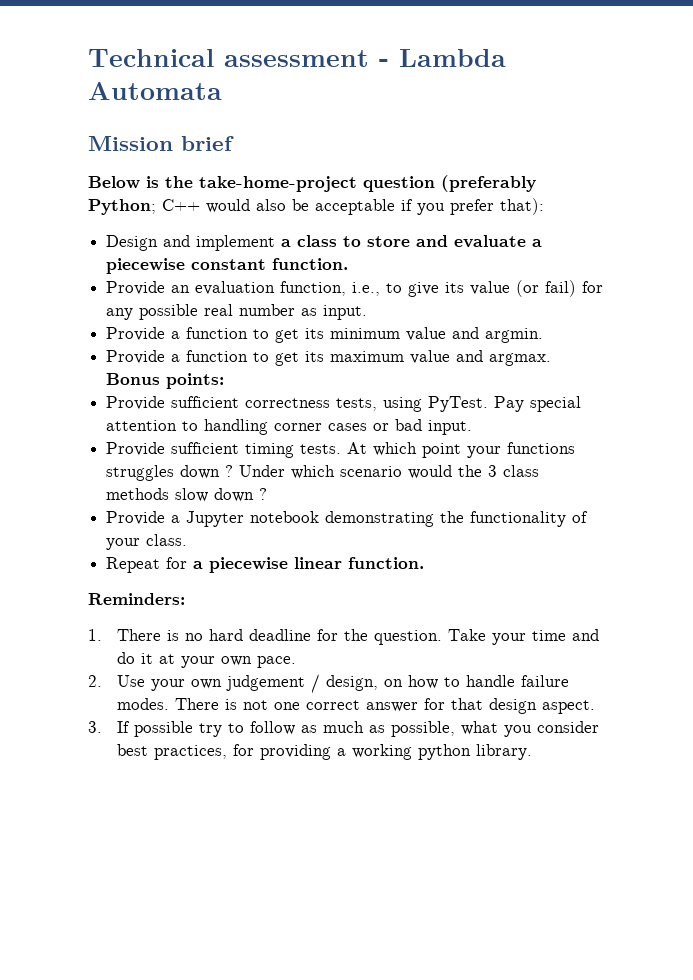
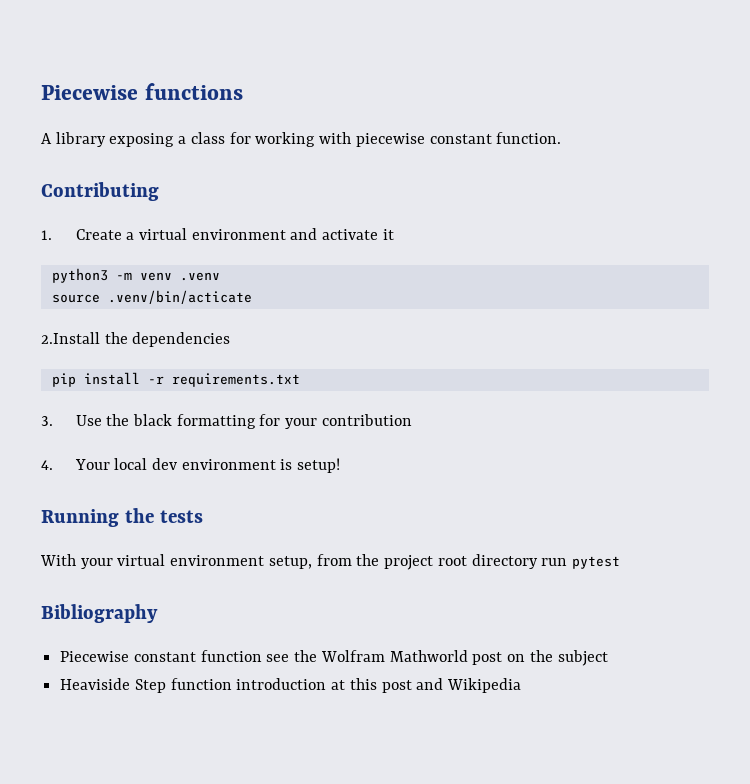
- Technical assessment - Lambda Automata
- Mission brief
- Below is the take-home-project question (preferably Python; C++ would also be acceptable if you prefer that):
- Design and implement a class to store and evaluate a piecewise constant function.
- Provide an evaluation function, i.e., to give its value (or fail) for any possible real number as input.
- Provide a function to get its minimum value and argmin.
- Provide a function to get its maximum value and argmax. Bonus points:
- Provide sufficient correctness tests, using PyTest. Pay special attention to handling corner cases or bad input.
- Provide sufficient timing tests. At which point your functions struggles down ? Under which scenario would the 3 class methods slow down ?
- Provide a Jupyter notebook demonstrating the functionality of your class.
- Repeat for a piecewise linear function.
- Reminders:
- 1. There is no hard deadline for the question. Take your time and do it at your own pace.
- 2. Use your own judgement / design, on how to handle failure modes. There is not one correct answer for that design aspect.
- 3. If possible try to follow as much as possible, what you consider best practices, for providing a working python library.
+ Piecewise functions
+ A library exposing a class for working with piecewise constant function.
+ Contributing
+ 1. Create a virtual environment and activate it
+ python3 -m venv .venv
+ source .venv/bin/acticate
+ 2.Install the dependencies
+ pip install -r requirements.txt
+ 3. Use the black formatting for your contribution
+ 4. Your local dev environment is setup!
+ Running the tests
+ With your virtual environment setup, from the project root directory run pytest
+ Bibliography
+ Piecewise constant function see the Wolfram Mathworld post on the subject
+ Heaviside Step function introduction at this post and Wikipedia

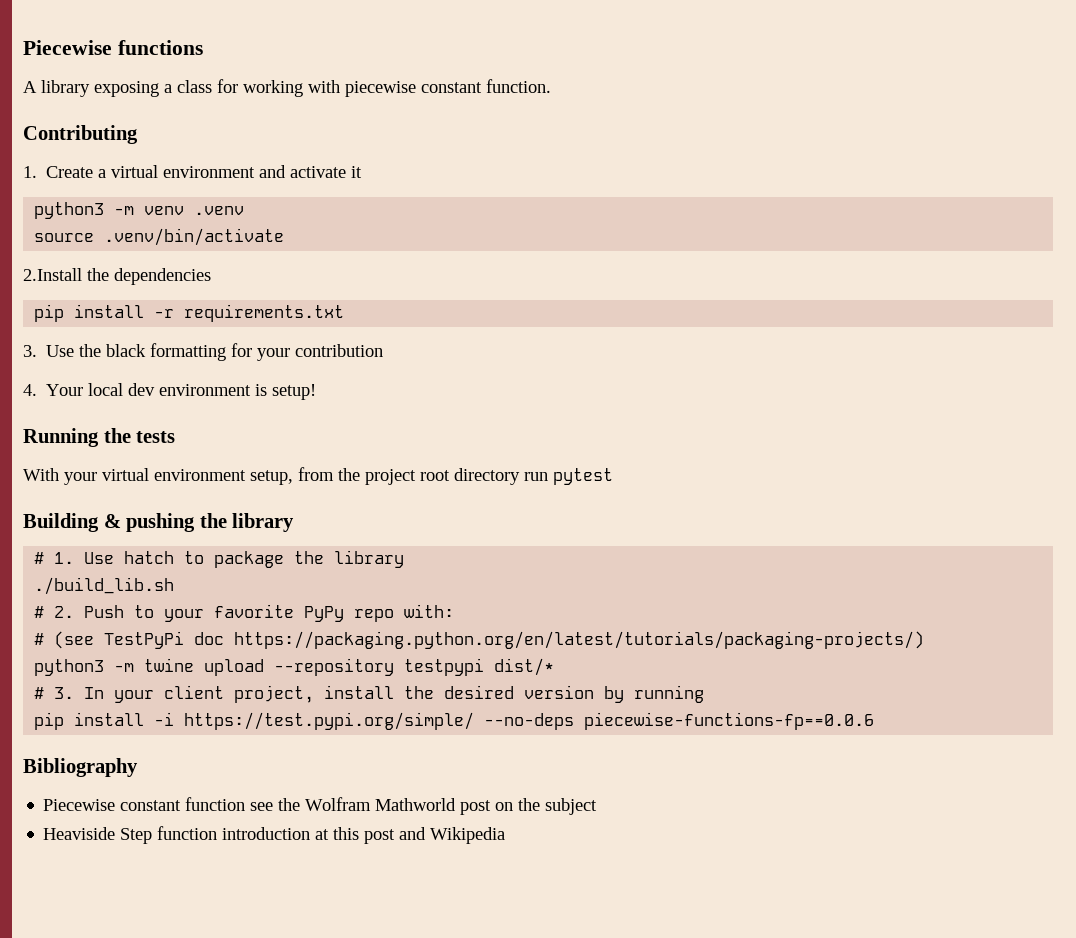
- source .venv/bin/acticate
+ source .venv/bin/activate
+ Building & pushing the library
+ # 1. Use hatch to package the library
+ ./build_lib.sh
+ # 2. Push to your favorite PyPy repo with:
+ # (see TestPyPi doc https://packaging.python.org/en/latest/tutorials/packaging-projects/)
+ python3 -m twine upload --repository testpypi dist/*
+ # 3. In your client project, install the desired version by running
+ pip install -i https://test.pypi.org/simple/ --no-deps piecewise-functions-fp==0.0.6

